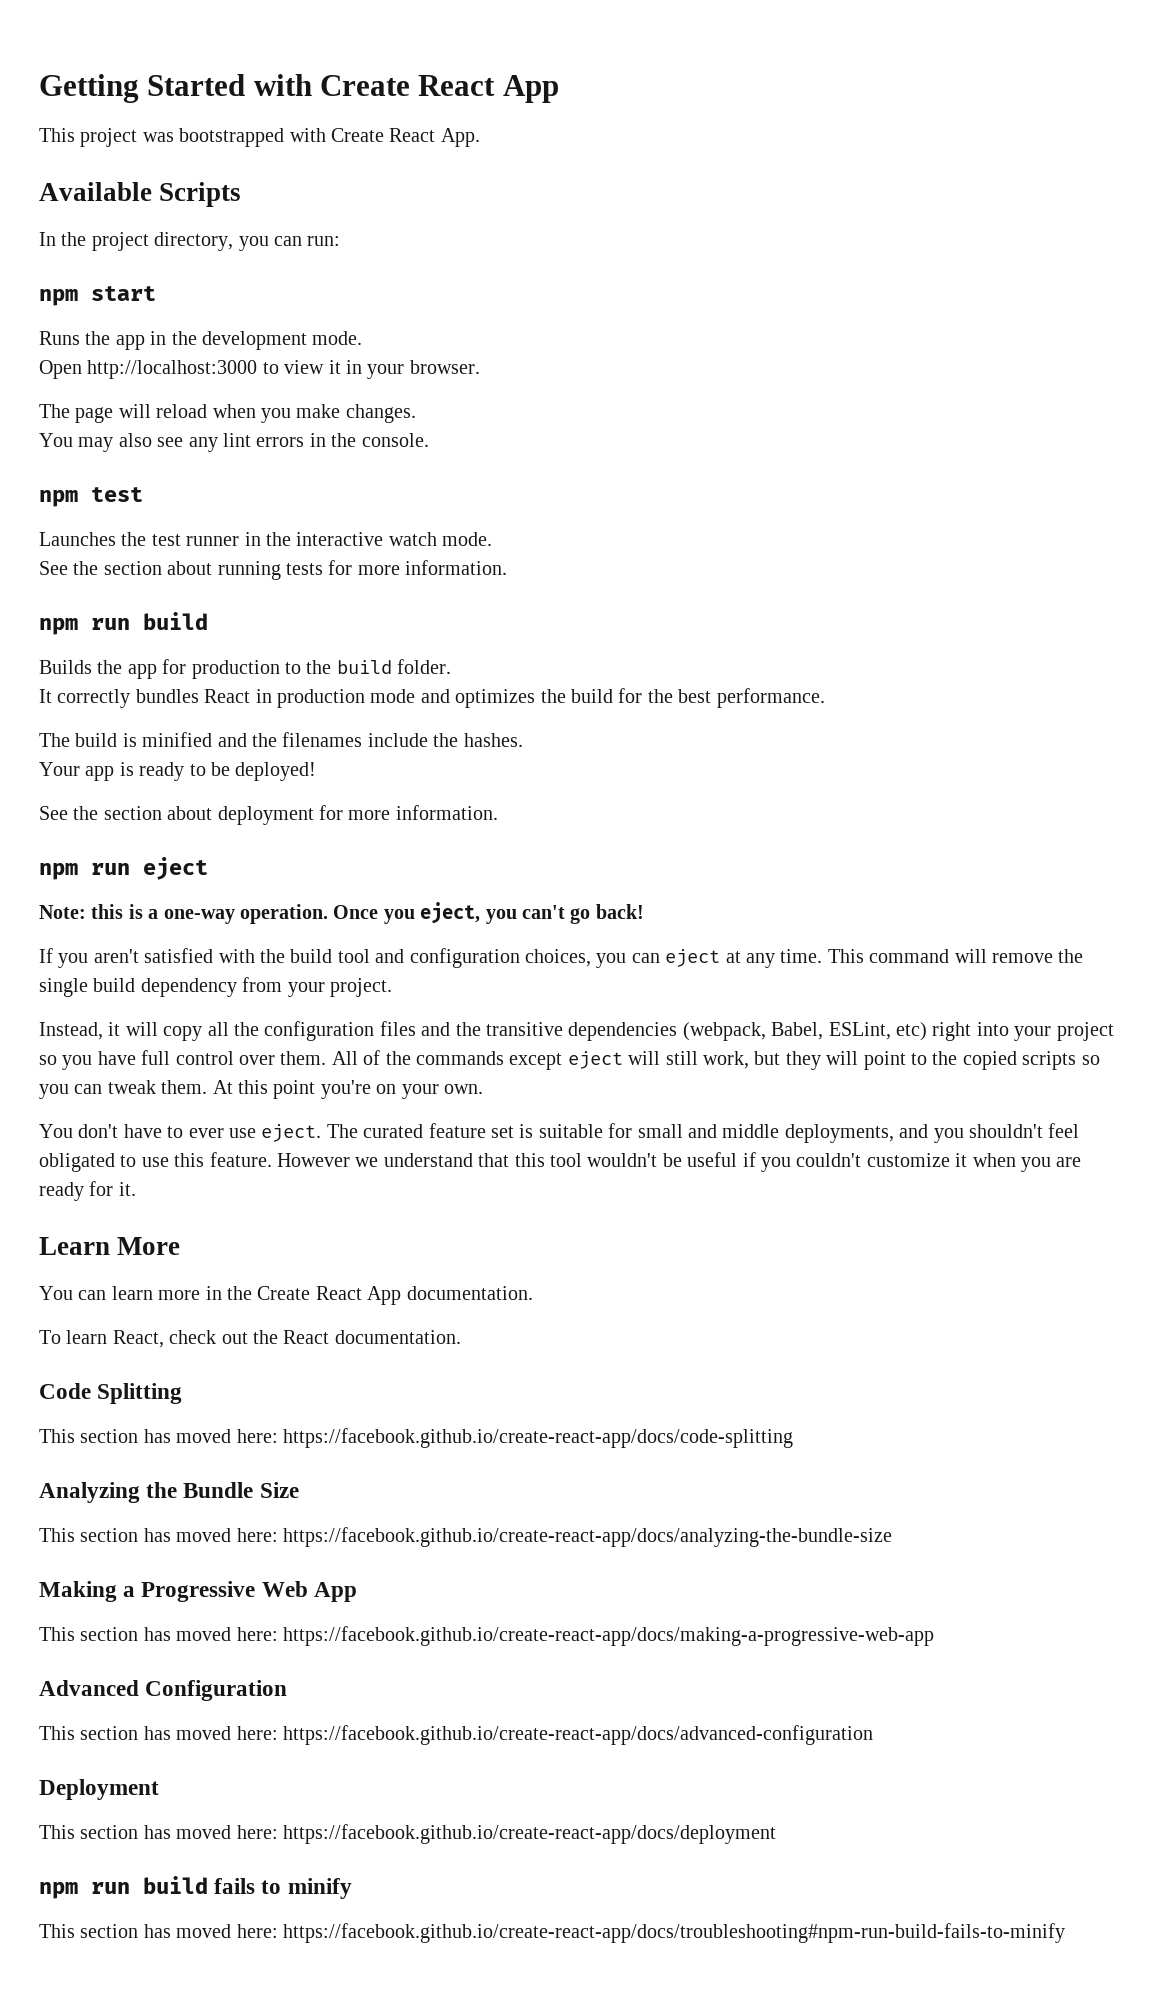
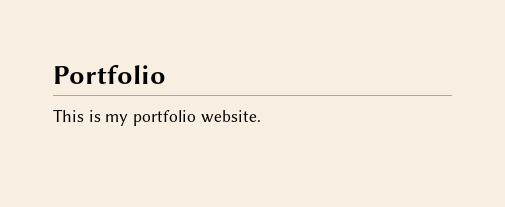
- Getting Started with Create React App
- This project was bootstrapped with Create React App.
- Available Scripts
- In the project directory, you can run:
- npm start
- Runs the app in the development mode.
- Open http://localhost:3000 to view it in your browser.
- The page will reload when you make changes.
- You may also see any lint errors in the console.
- npm test
- Launches the test runner in the interactive watch mode.
- See the section about running tests for more information.
- npm run build
- Builds the app for production to the build folder.
- It correctly bundles React in production mode and optimizes the build for the best performance.
- The build is minified and the filenames include the hashes.
- Your app is ready to be deployed!
- See the section about deployment for more information.
- npm run eject
- Note: this is a one-way operation. Once you eject, you can't go back!
- If you aren't satisfied with the build tool and configuration choices, you can eject at any time. This command will remove the single build dependency from your project.
- Instead, it will copy all the configuration files and the transitive dependencies (webpack, Babel, ESLint, etc) right into your project so you have full control over them. All of the commands except eject will still work, but they will point to the copied scripts so you can tweak them. At this point you're on your own.
- You don't have to ever use eject. The curated feature set is suitable for small and middle deployments, and you shouldn't feel obligated to use this feature. However we understand that this tool wouldn't be useful if you couldn't customize it when you are ready for it.
- Learn More
- You can learn more in the Create React App documentation.
- To learn React, check out the React documentation.
- Code Splitting
- This section has moved here: https://facebook.github.io/create-react-app/docs/code-splitting
- Analyzing the Bundle Size
- This section has moved here: https://facebook.github.io/create-react-app/docs/analyzing-the-bundle-size
- Making a Progressive Web App
- This section has moved here: https://facebook.github.io/create-react-app/docs/making-a-progressive-web-app
- Advanced Configuration
- This section has moved here: https://facebook.github.io/create-react-app/docs/advanced-configuration
- Deployment
- This section has moved here: https://facebook.github.io/create-react-app/docs/deployment
- npm run build fails to minify
- This section has moved here: https://facebook.github.io/create-react-app/docs/troubleshooting#npm-run-build-fails-to-minify
+ Portfolio
+ This is my portfolio website.

